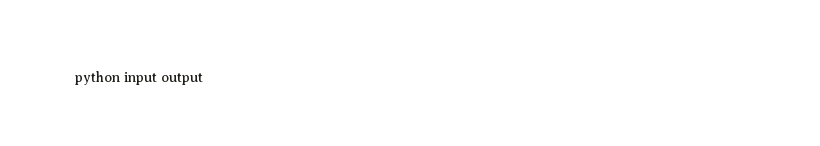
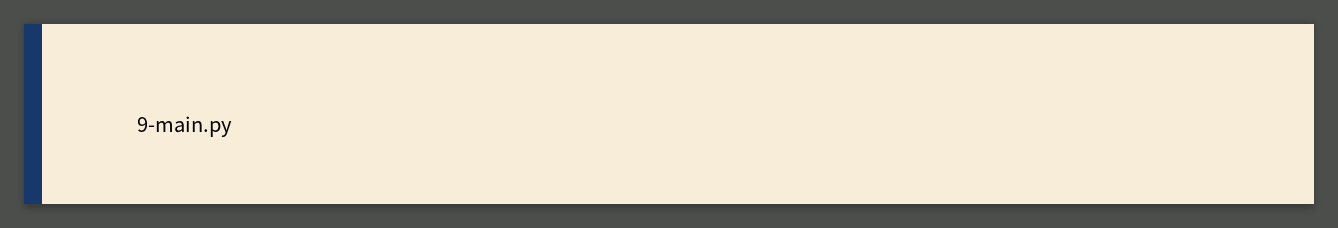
- python input output
+ 9-main.py

